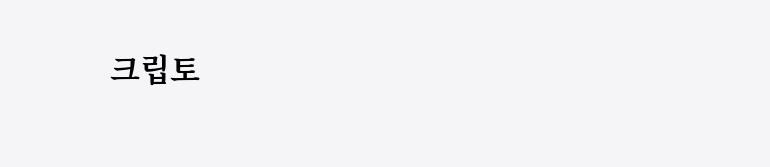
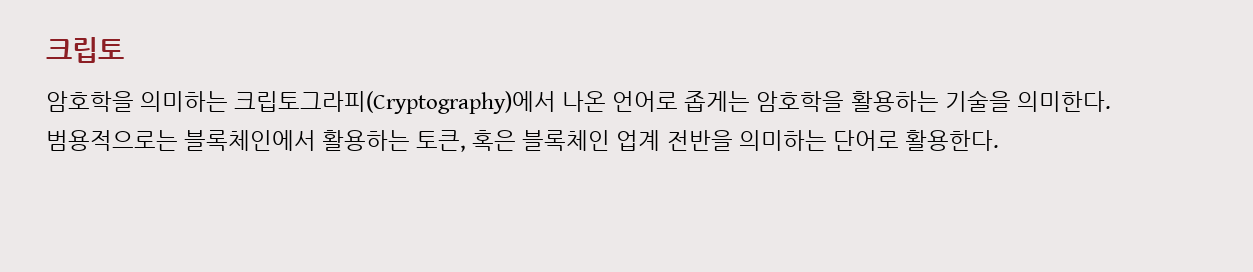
+ 암호학을 의미하는 크립토그라피(Cryptography)에서 나온 언어로 좁게는 암호학을 활용하는 기술을 의미한다. 범용적으로는 블록체인에서 활용하는 토큰, 혹은 블록체인 업계 전반을 의미하는 단어로 활용한다.

